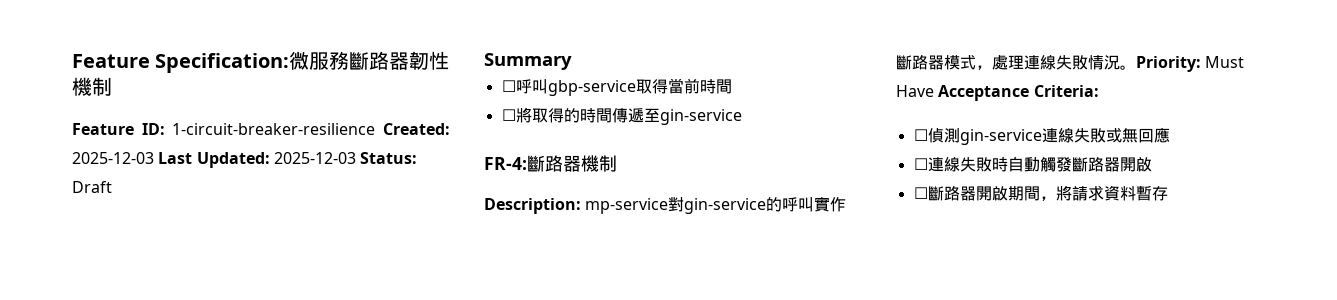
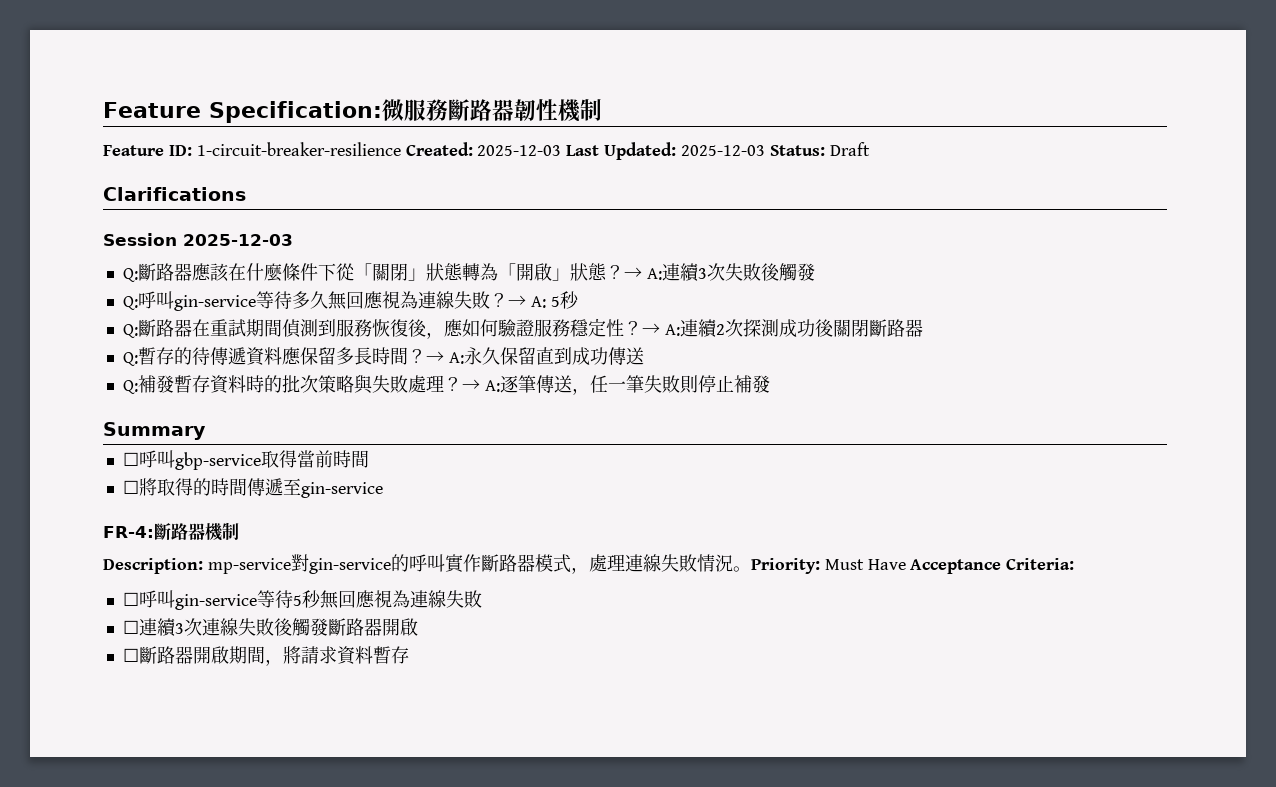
+ Clarifications
+ Session 2025-12-03
+ Q:斷路器應該在什麼條件下從「關閉」狀態轉為「開啟」狀態？→ A:連續3次失敗後觸發
+ Q:呼叫gin-service等待多久無回應視為連線失敗？→ A: 5秒
+ Q:斷路器在重試期間偵測到服務恢復後，應如何驗證服務穩定性？→ A:連續2次探測成功後關閉斷路器
+ Q:暫存的待傳遞資料應保留多長時間？→ A:永久保留直到成功傳送
+ Q:補發暫存資料時的批次策略與失敗處理？→ A:逐筆傳送，任一筆失敗則停止補發
- ☐偵測gin-service連線失敗或無回應
+ ☐呼叫gin-service等待5秒無回應視為連線失敗
- ☐連線失敗時自動觸發斷路器開啟
+ ☐連續3次連線失敗後觸發斷路器開啟

